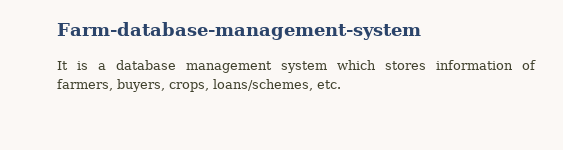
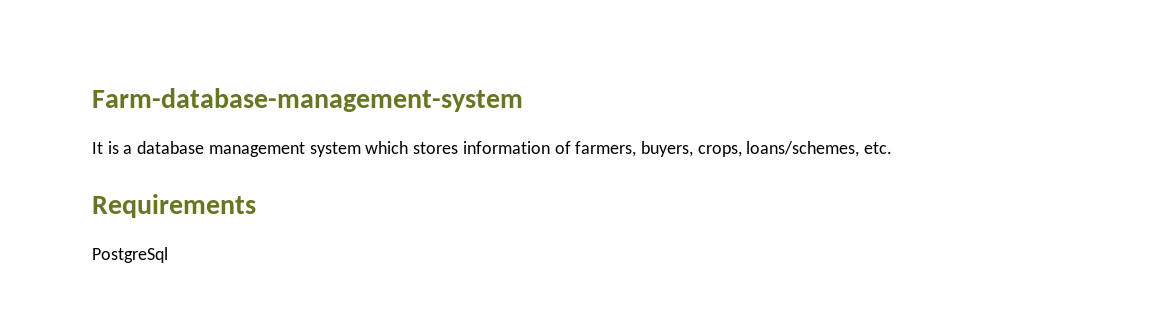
+ Requirements
+ PostgreSql

